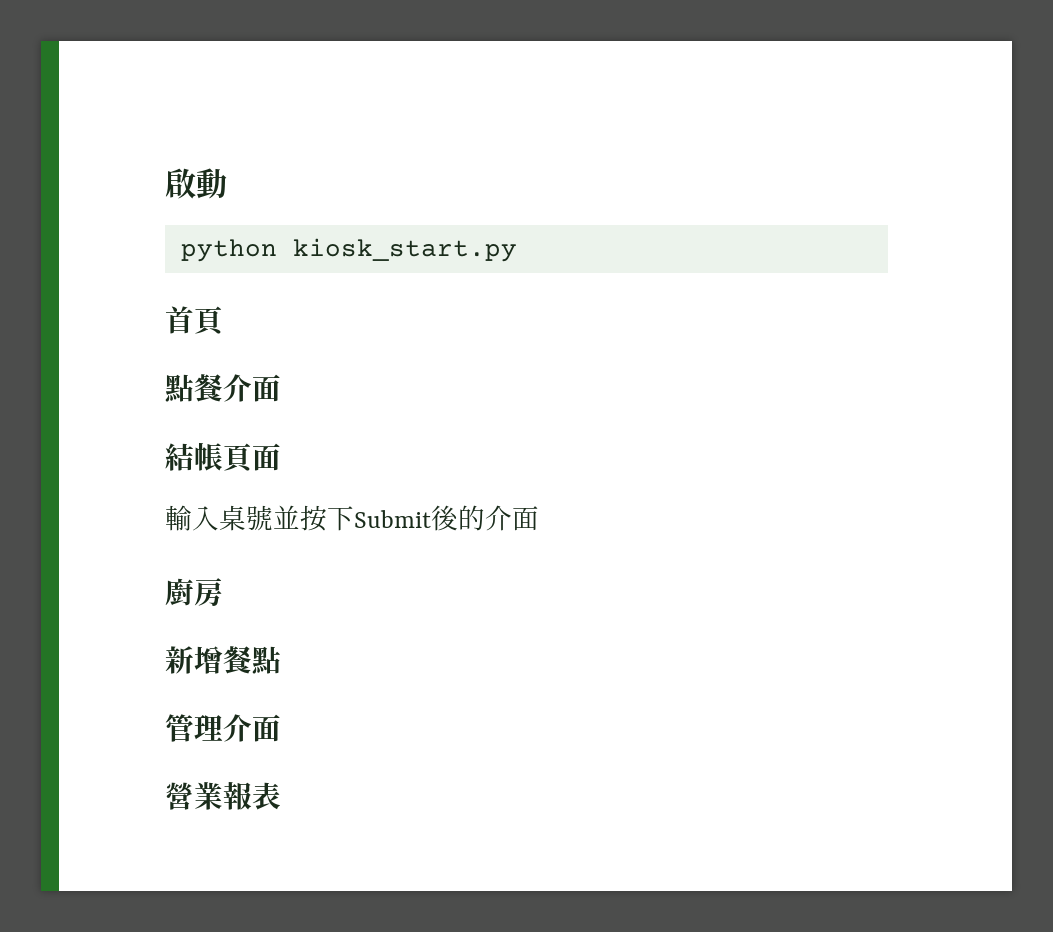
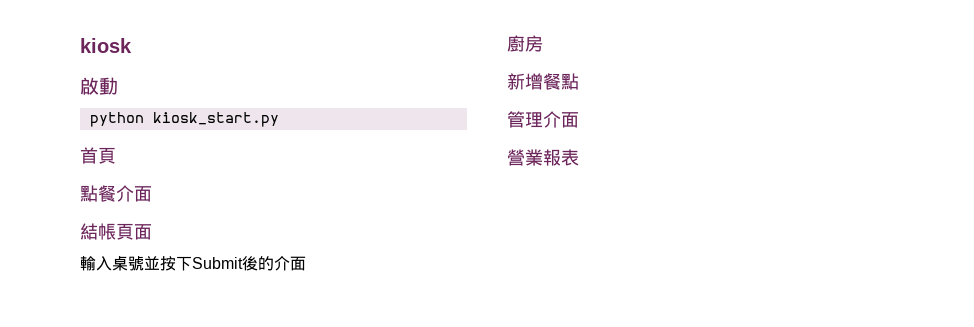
+ kiosk

